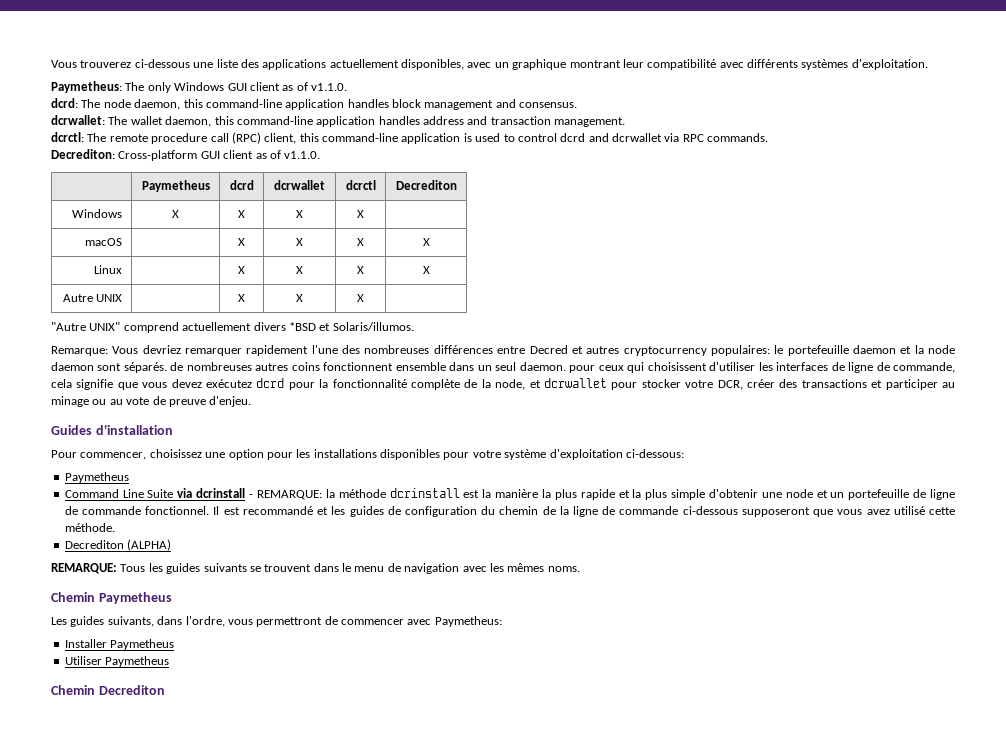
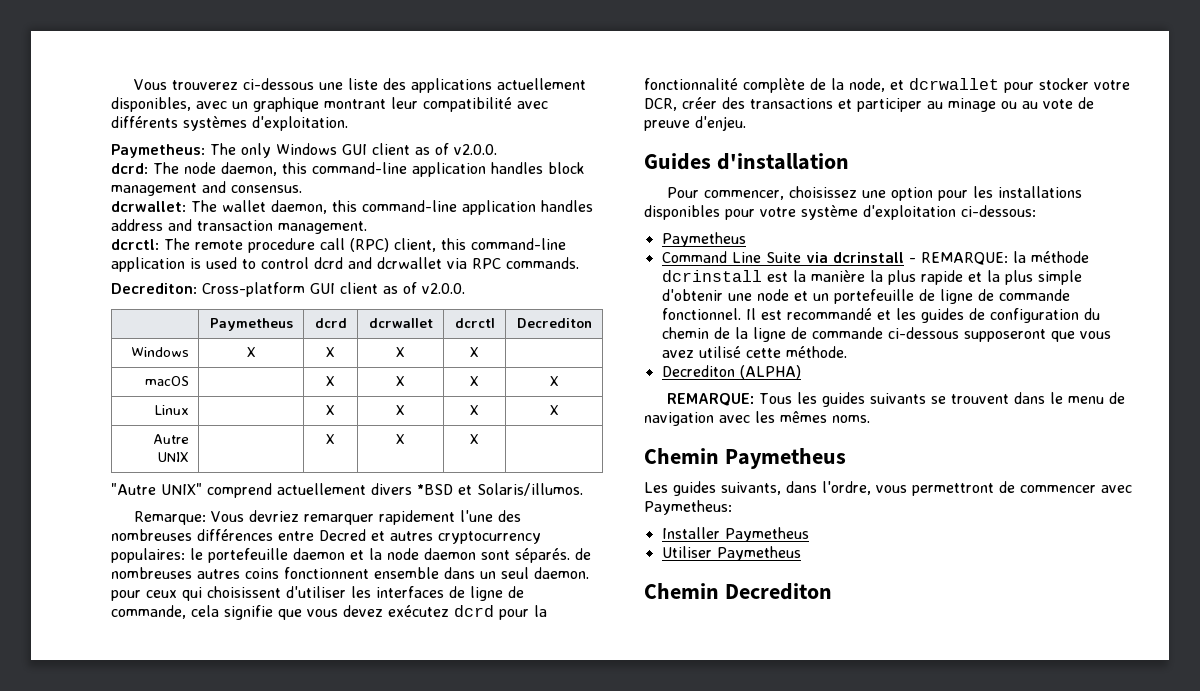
- Paymetheus: The only Windows GUI client as of v1.1.0.
+ Paymetheus: The only Windows GUI client as of v2.0.0.
- Decrediton: Cross-platform GUI client as of v1.1.0.
+ Decrediton: Cross-platform GUI client as of v2.0.0.

